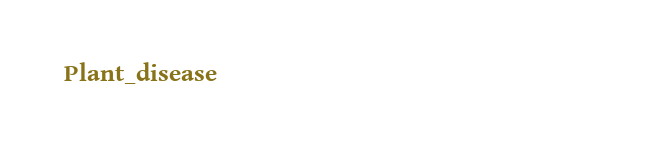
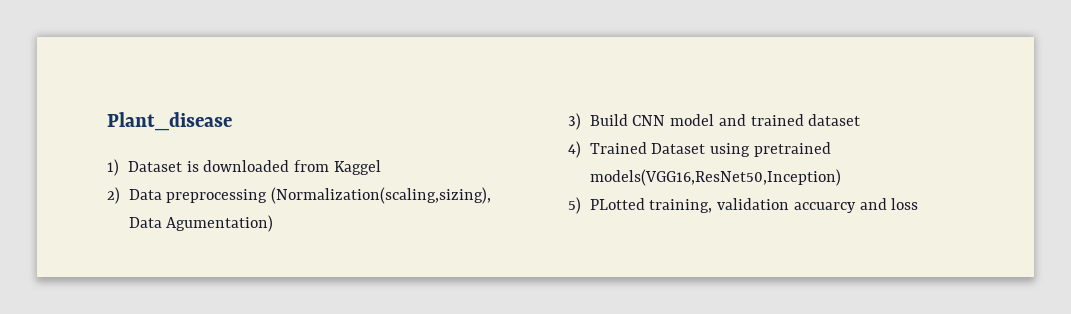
+ 1) Dataset is downloaded from Kaggel
+ 2) Data preprocessing (Normalization(scaling,sizing), Data Agumentation)
+ 3) Build CNN model and trained dataset
+ 4) Trained Dataset using pretrained models(VGG16,ResNet50,Inception)
+ 5) PLotted training, validation accuarcy and loss

